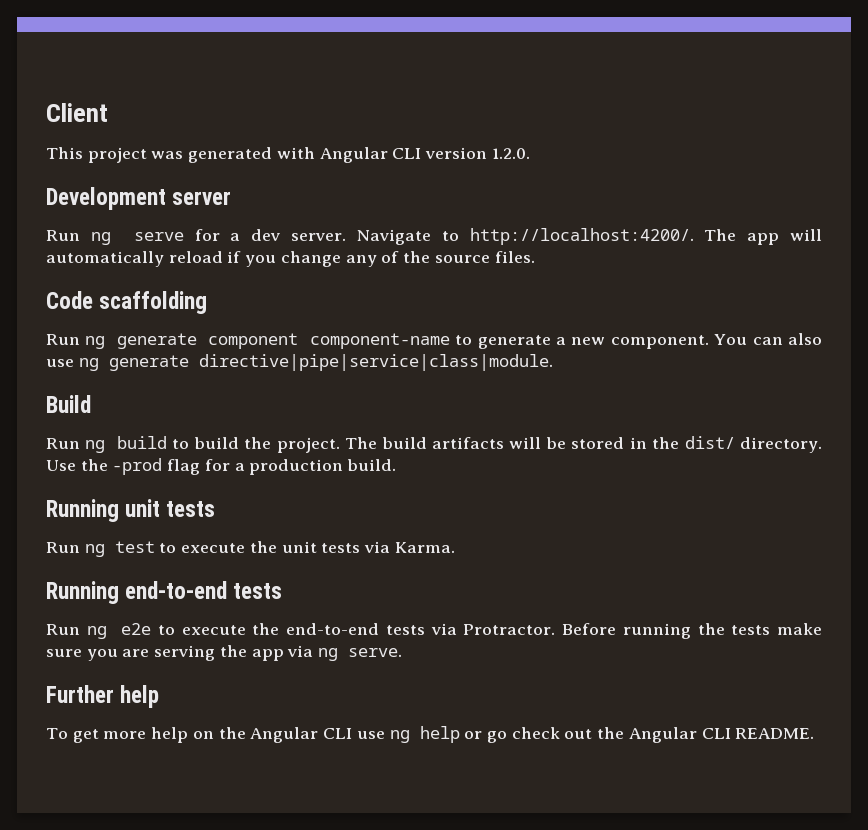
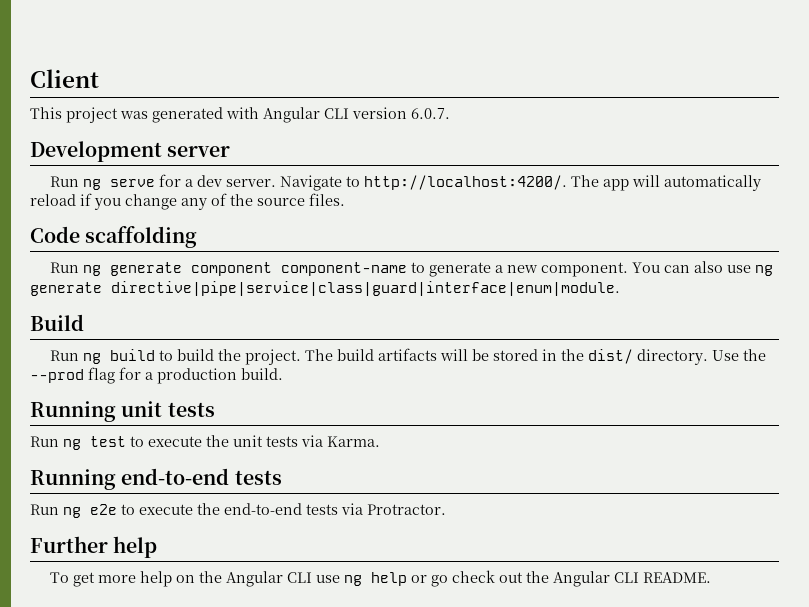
- This project was generated with Angular CLI version 1.2.0.
+ This project was generated with Angular CLI version 6.0.7.
- You can also use ng generate directive|pipe|service|class|module.
+ You can also use ng generate directive|pipe|service|class|guard|interface|enum|module.
- Use the -prod flag for a production build.
+ Use the --prod flag for a production build.
- Before running the tests make sure you are serving the app via ng serve.

